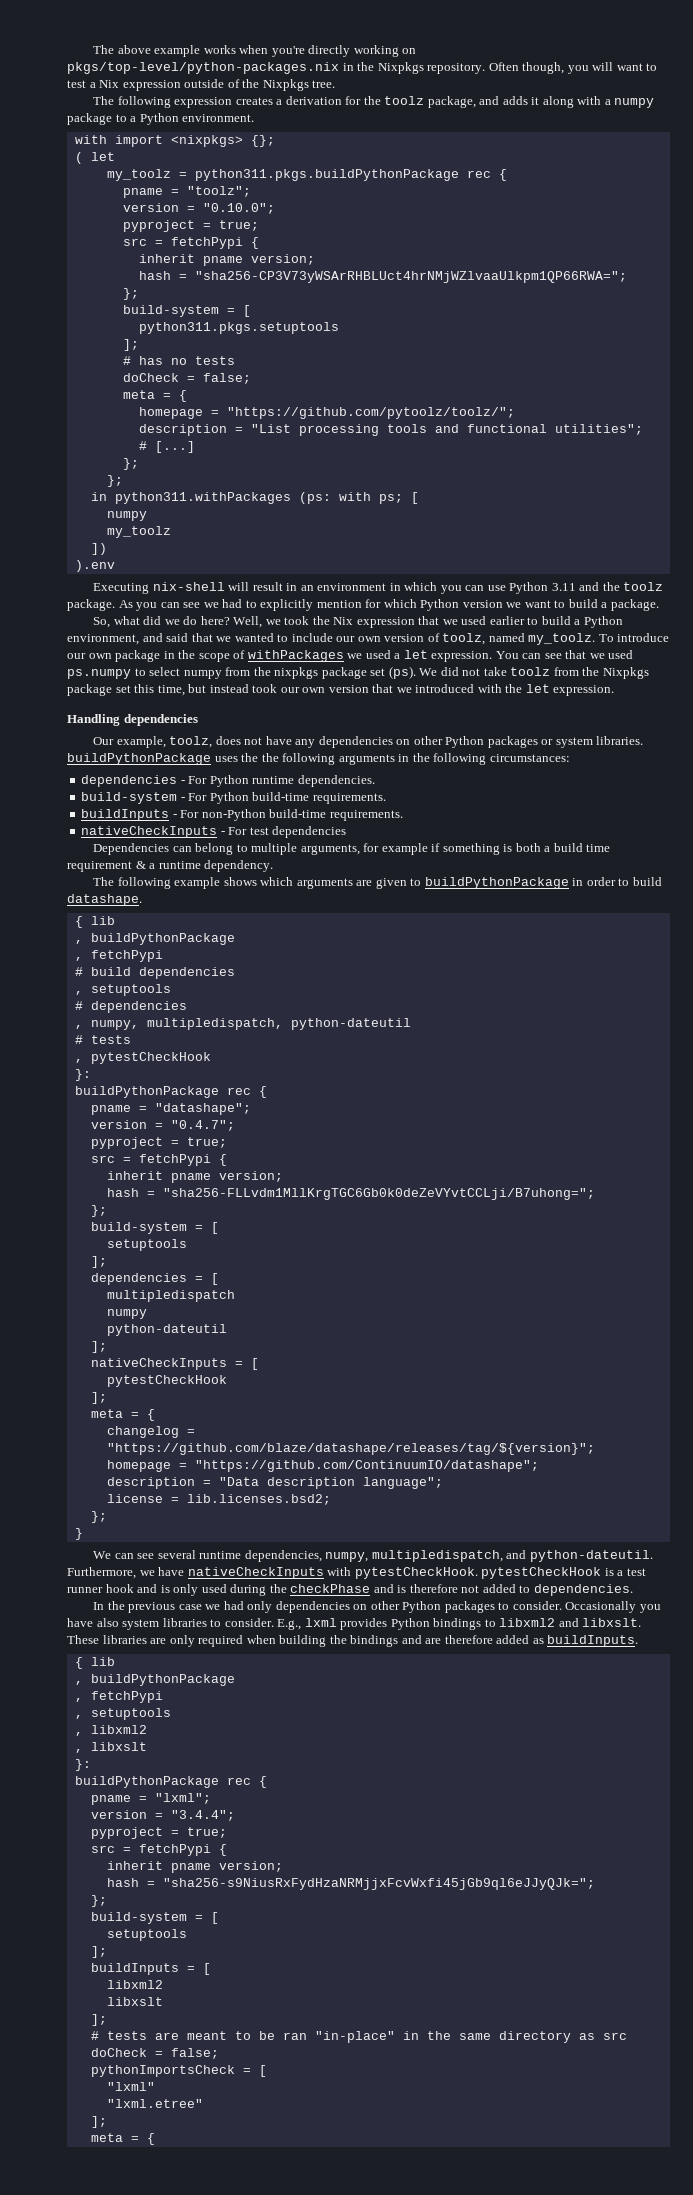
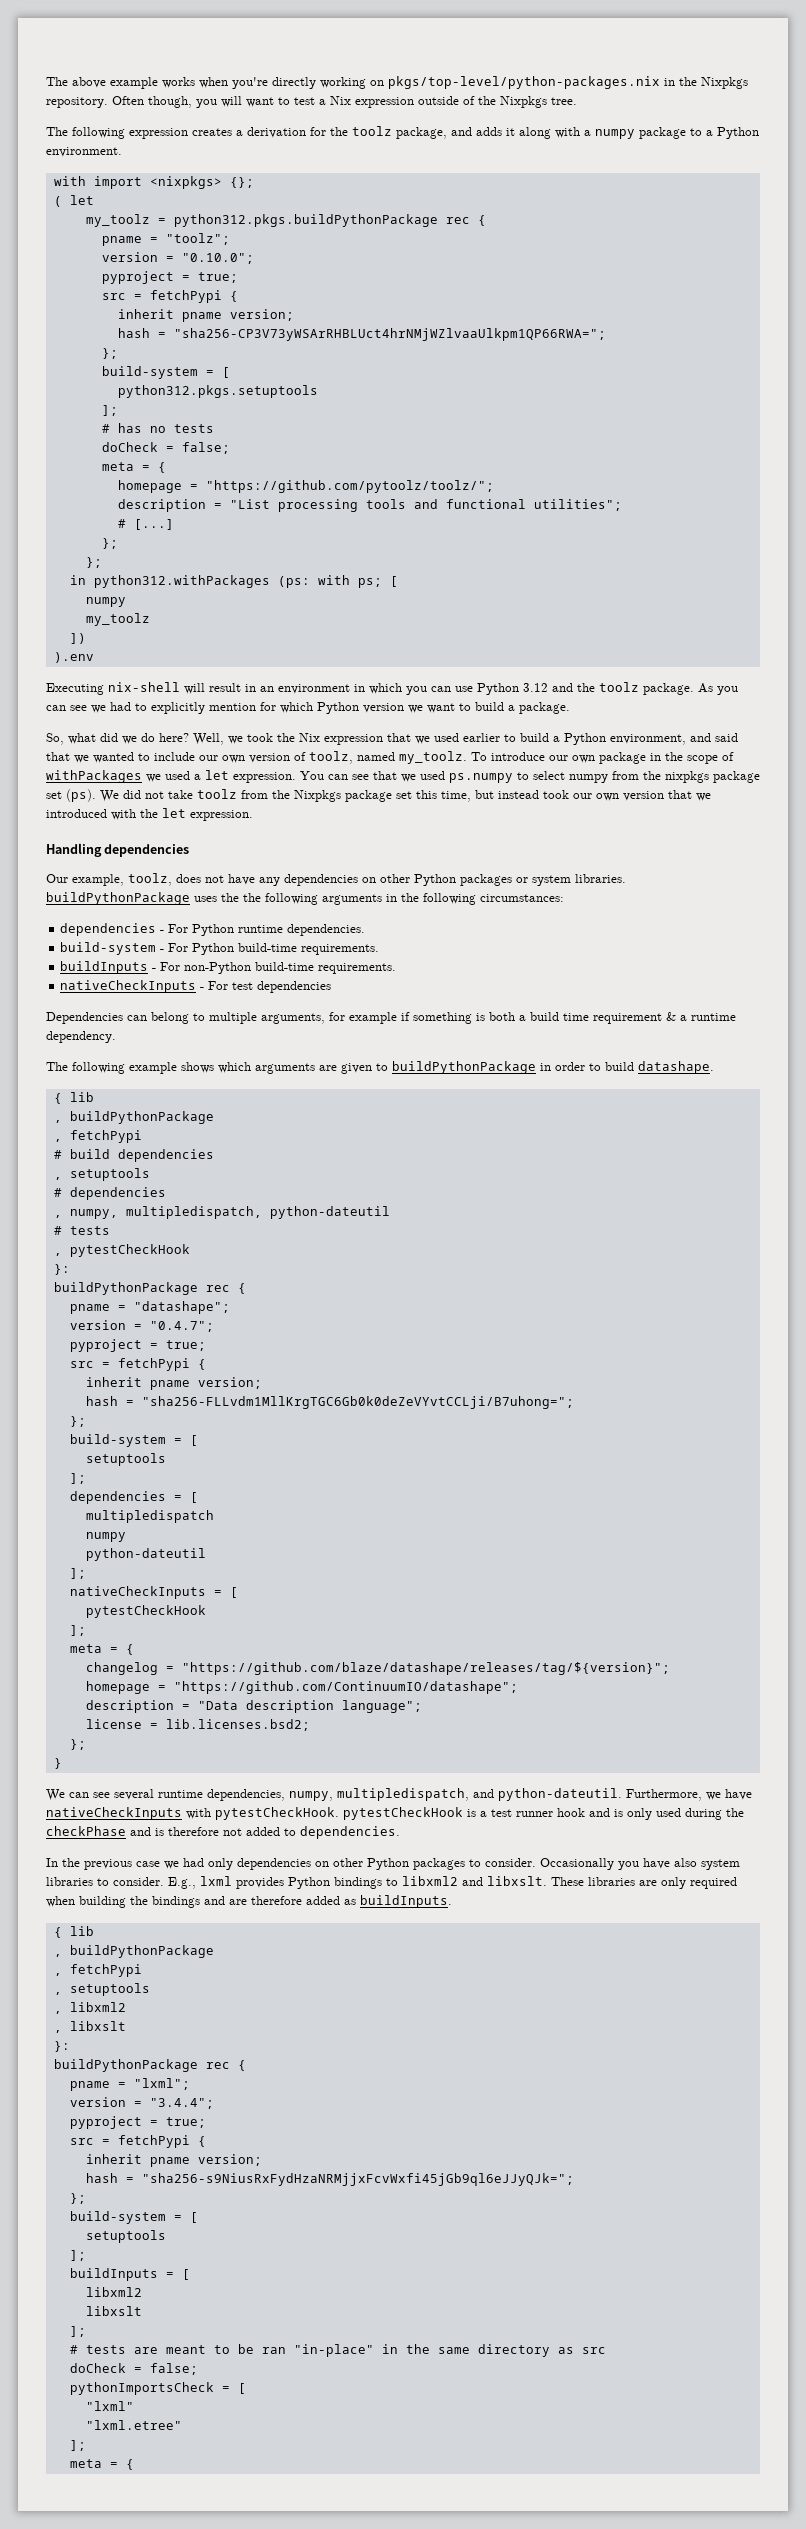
- my_toolz = python311.pkgs.buildPythonPackage rec {
+ my_toolz = python312.pkgs.buildPythonPackage rec {
- python311.pkgs.setuptools
+ python312.pkgs.setuptools
- in python311.withPackages (ps: with ps; [
+ in python312.withPackages (ps: with ps; [
- Executing nix-shell will result in an environment in which you can use Python 3.11 and the toolz package.
+ Executing nix-shell will result in an environment in which you can use Python 3.12 and the toolz package.

